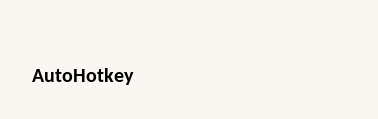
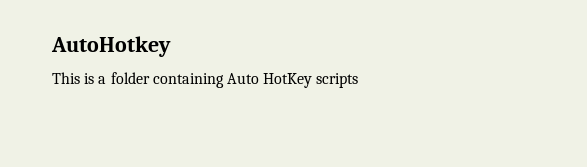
+ This is a folder containing Auto HotKey scripts

